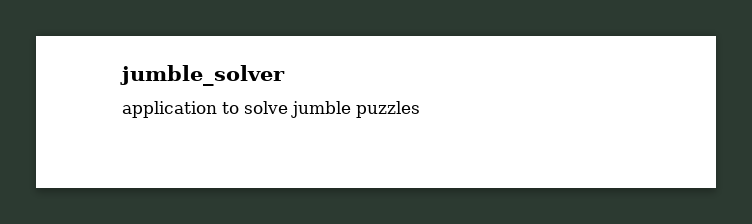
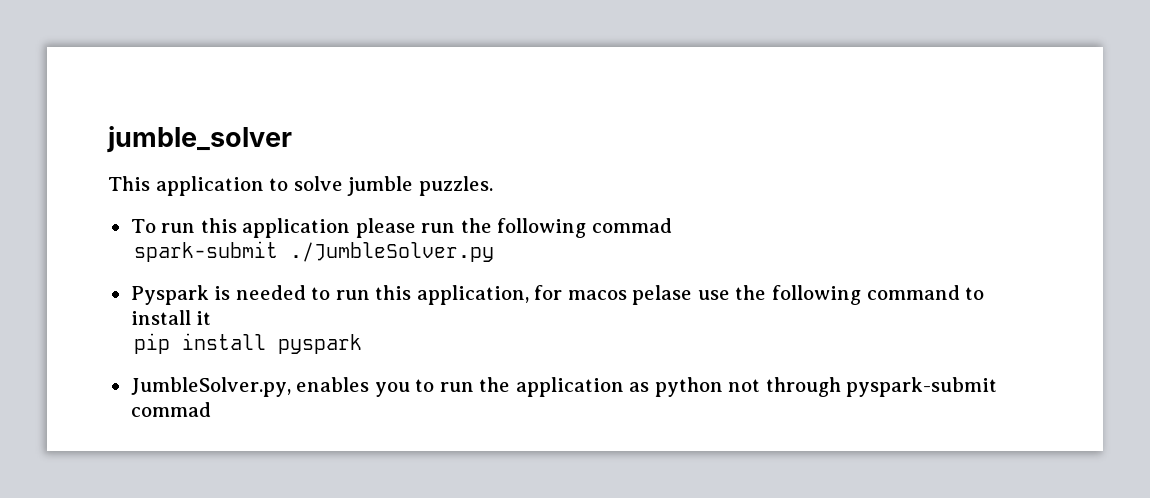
- application to solve jumble puzzles
+ This application to solve jumble puzzles.
+ To run this application please run the following commad
+ spark-submit ./JumbleSolver.py
+ Pyspark is needed to run this application, for macos pelase use the following command to install it
+ pip install pyspark
+ JumbleSolver.py, enables you to run the application as python not through pyspark-submit commad

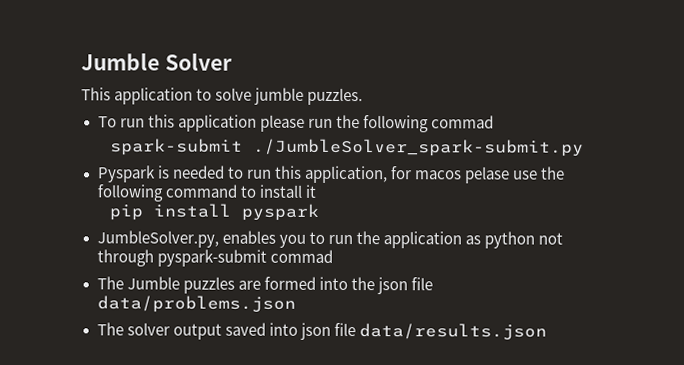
- jumble_solver
+ Jumble Solver
- spark-submit ./JumbleSolver.py
+ spark-submit ./JumbleSolver_spark-submit.py
+ The Jumble puzzles are formed into the json file data/problems.json
+ The solver output saved into json file data/results.json

